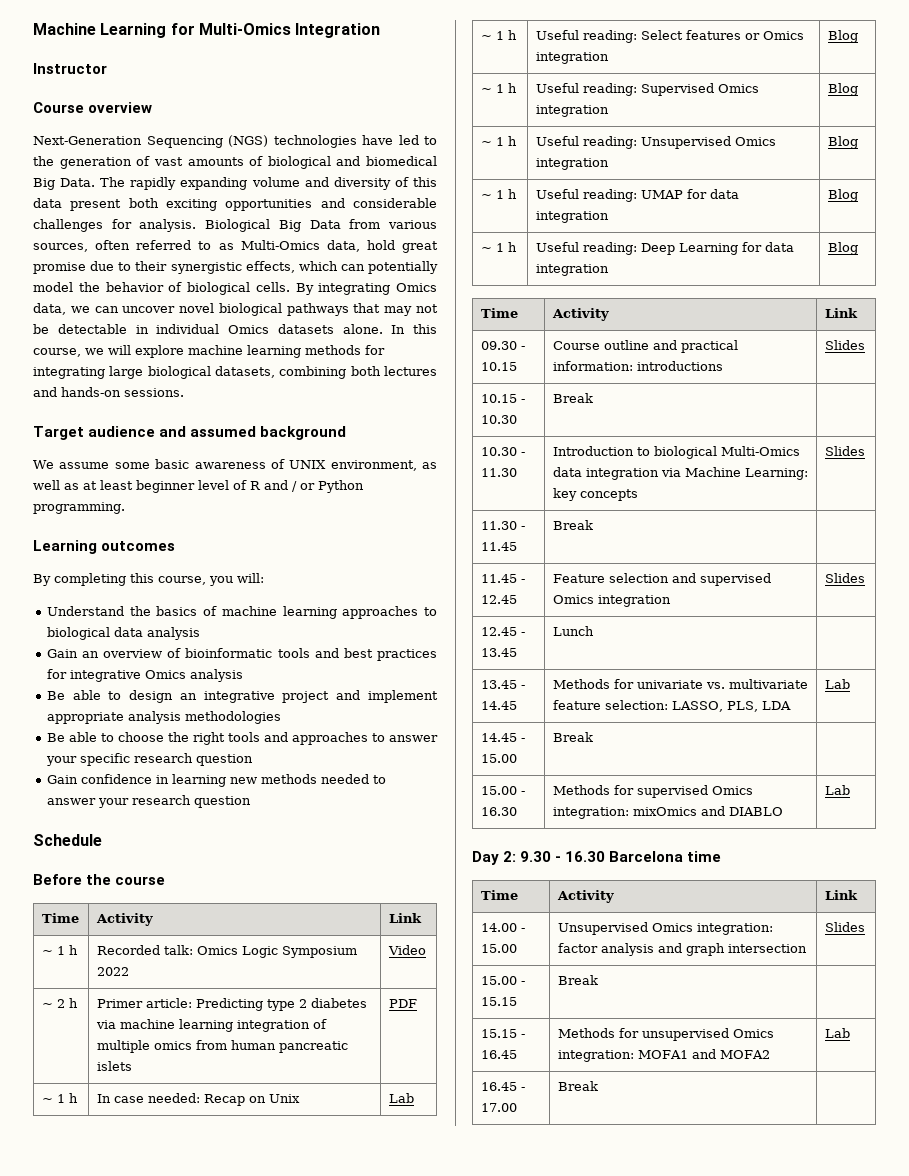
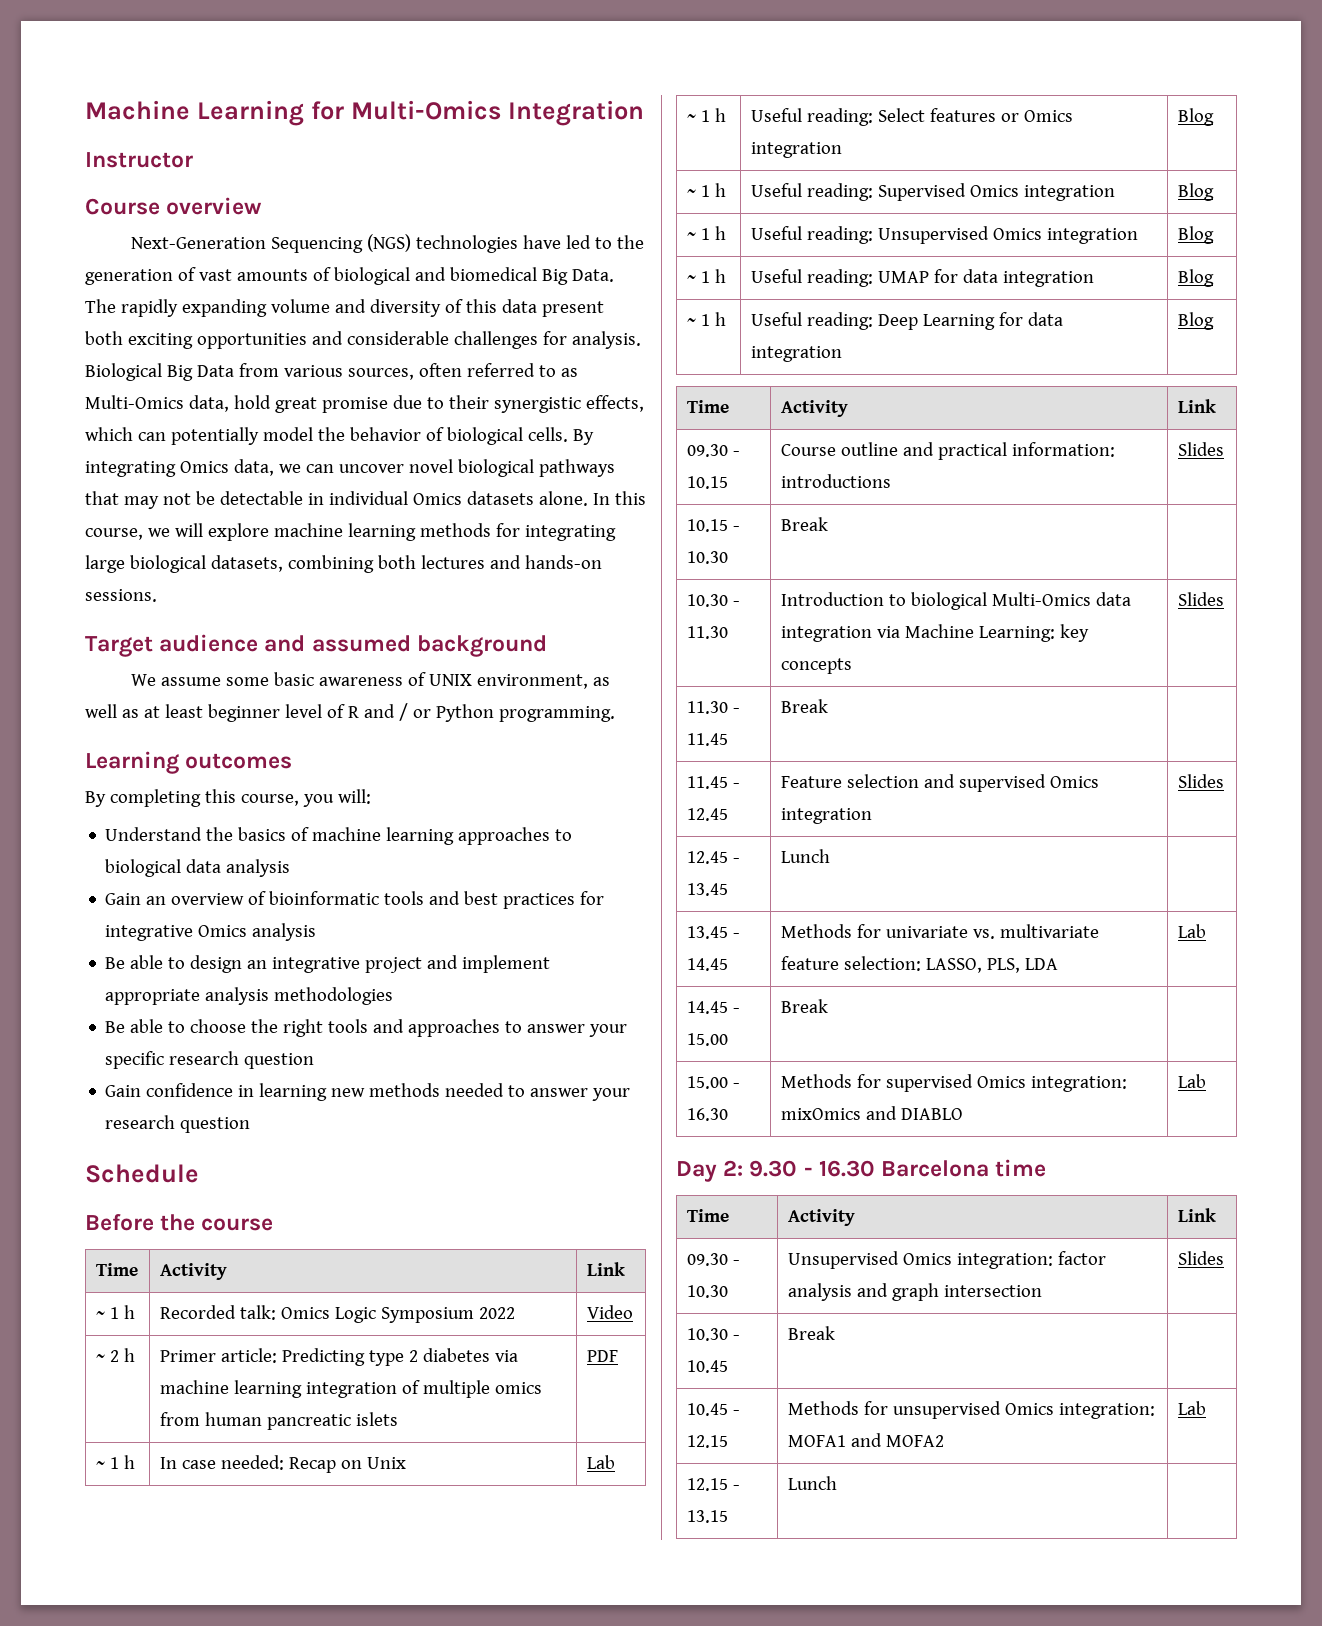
- 14.00 - 15.00 | Unsupervised Omics integration: factor analysis and graph intersection | Slides
+ 09.30 - 10.30 | Unsupervised Omics integration: factor analysis and graph intersection | Slides
- 15.00 - 15.15 | Break |
- 15.15 - 16.45 | Methods for unsupervised Omics integration: MOFA1 and MOFA2 | Lab
+ 10.30 - 10.45 | Break |
+ 10.45 - 12.15 | Methods for unsupervised Omics integration: MOFA1 and MOFA2 | Lab
- 16.45 - 17.00 | Break |
+ 12.15 - 13.15 | Lunch |

